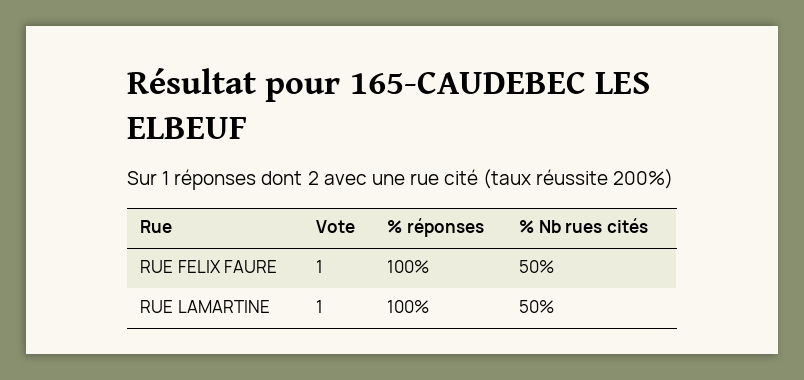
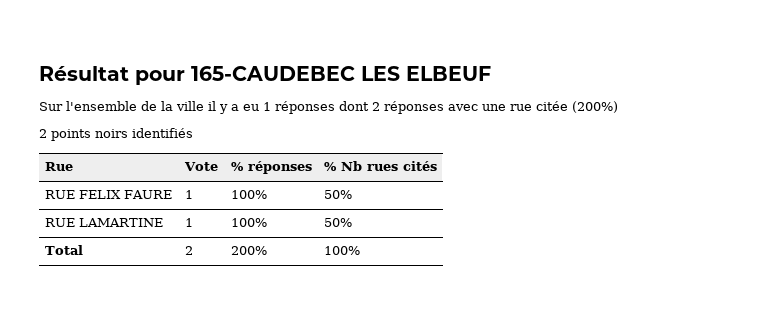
- Sur 1 réponses dont 2 avec une rue cité (taux réussite 200%)
+ Sur l'ensemble de la ville il y a eu 1 réponses dont 2 réponses avec une rue citée (200%)
+ 2 points noirs identifiés
+ Total | 2 | 200% | 100%

